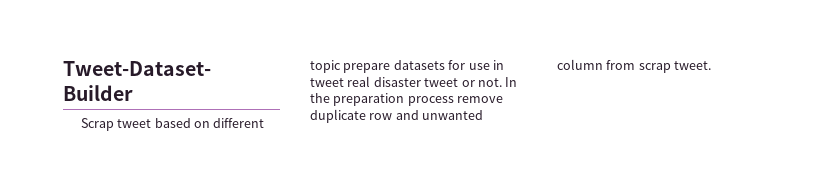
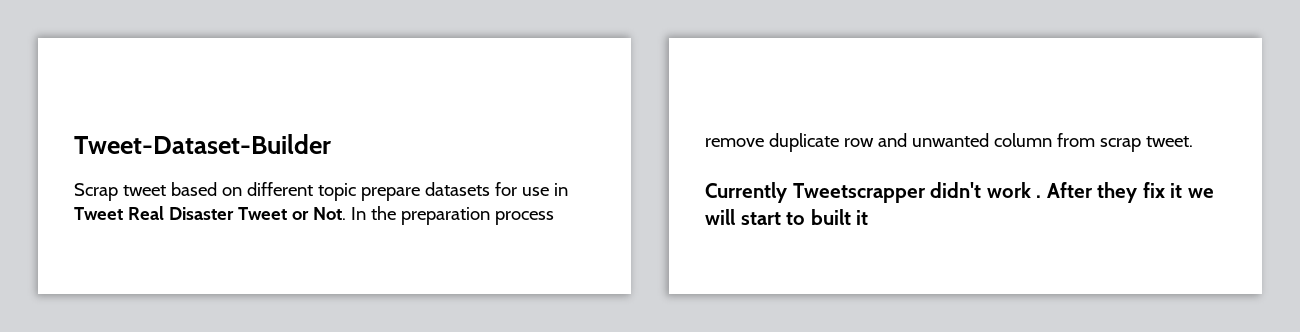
- Scrap tweet based on different topic prepare datasets for use in tweet real disaster tweet or not. In the preparation process remove duplicate row and unwanted column from scrap tweet.
+ Scrap tweet based on different topic prepare datasets for use in Tweet Real Disaster Tweet or Not. In the preparation process remove duplicate row and unwanted column from scrap tweet.
+ Currently Tweetscrapper didn't work . After they fix it we will start to built it

